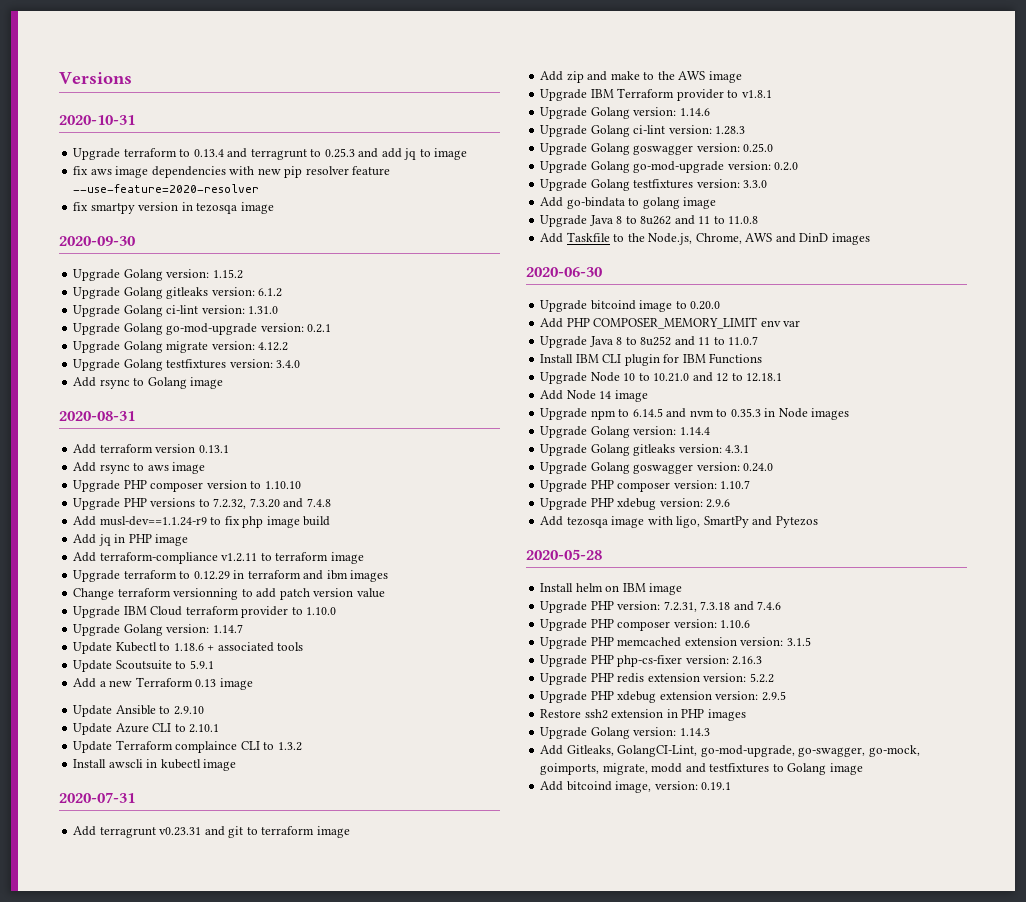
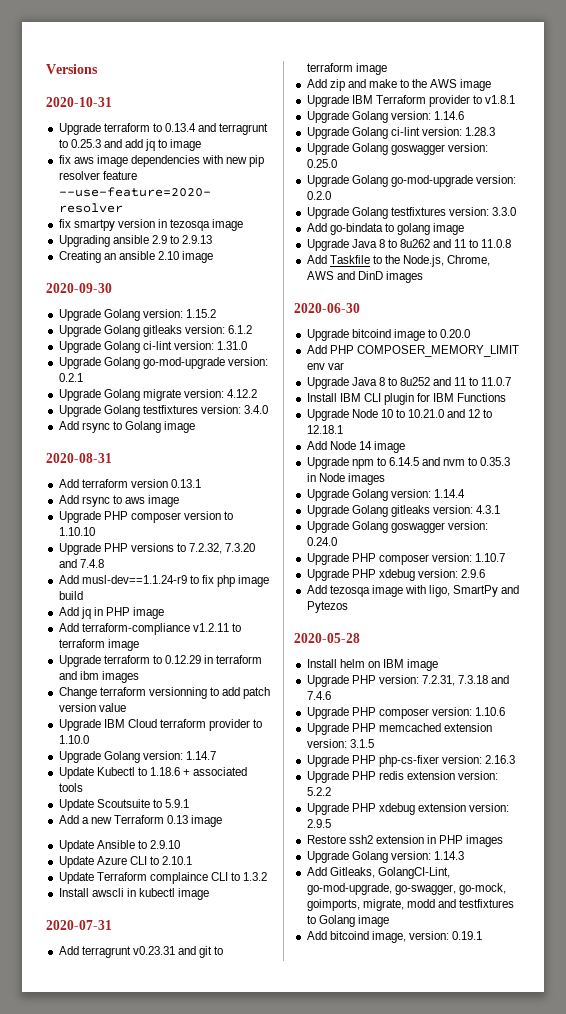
+ Upgrading ansible 2.9 to 2.9.13
+ Creating an ansible 2.10 image

